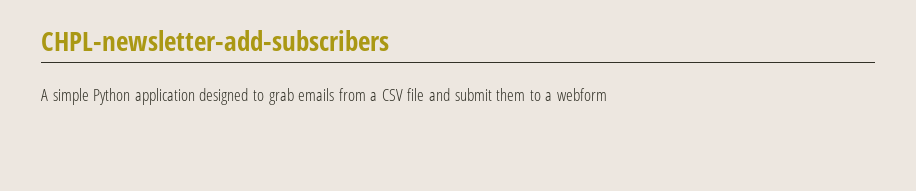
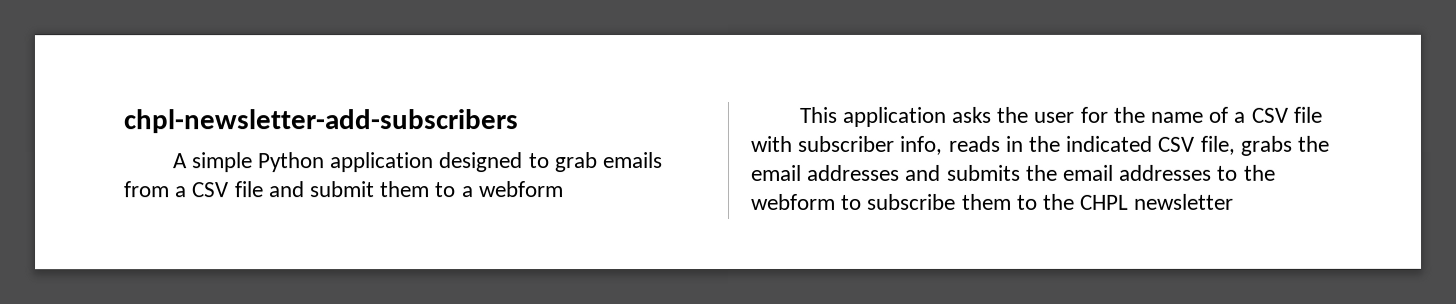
- CHPL-newsletter-add-subscribers
+ chpl-newsletter-add-subscribers
+ This application asks the user for the name of a CSV file with subscriber info, reads in the indicated CSV file, grabs the email addresses and submits the email addresses to the webform to subscribe them to the CHPL newsletter

